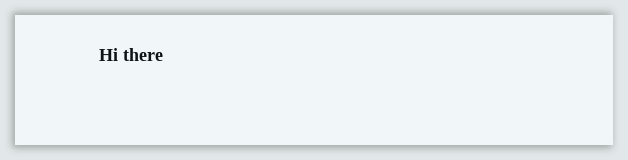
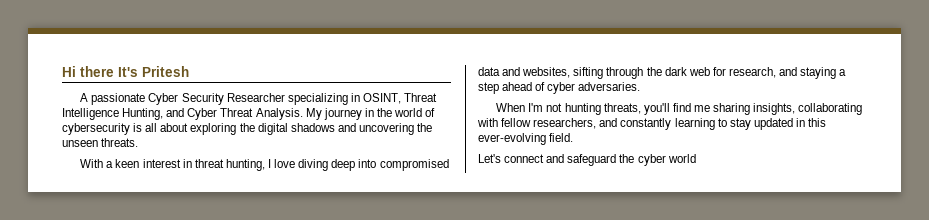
- Hi there
+ Hi there It's Pritesh
+ A passionate Cyber Security Researcher specializing in OSINT, Threat Intelligence Hunting, and Cyber Threat Analysis. My journey in the world of cybersecurity is all about exploring the digital shadows and uncovering the unseen threats.
+ With a keen interest in threat hunting, I love diving deep into compromised data and websites, sifting through the dark web for research, and staying a step ahead of cyber adversaries.
+ When I'm not hunting threats, you'll find me sharing insights, collaborating with fellow researchers, and constantly learning to stay updated in this ever-evolving field.
+ Let's connect and safeguard the cyber world

